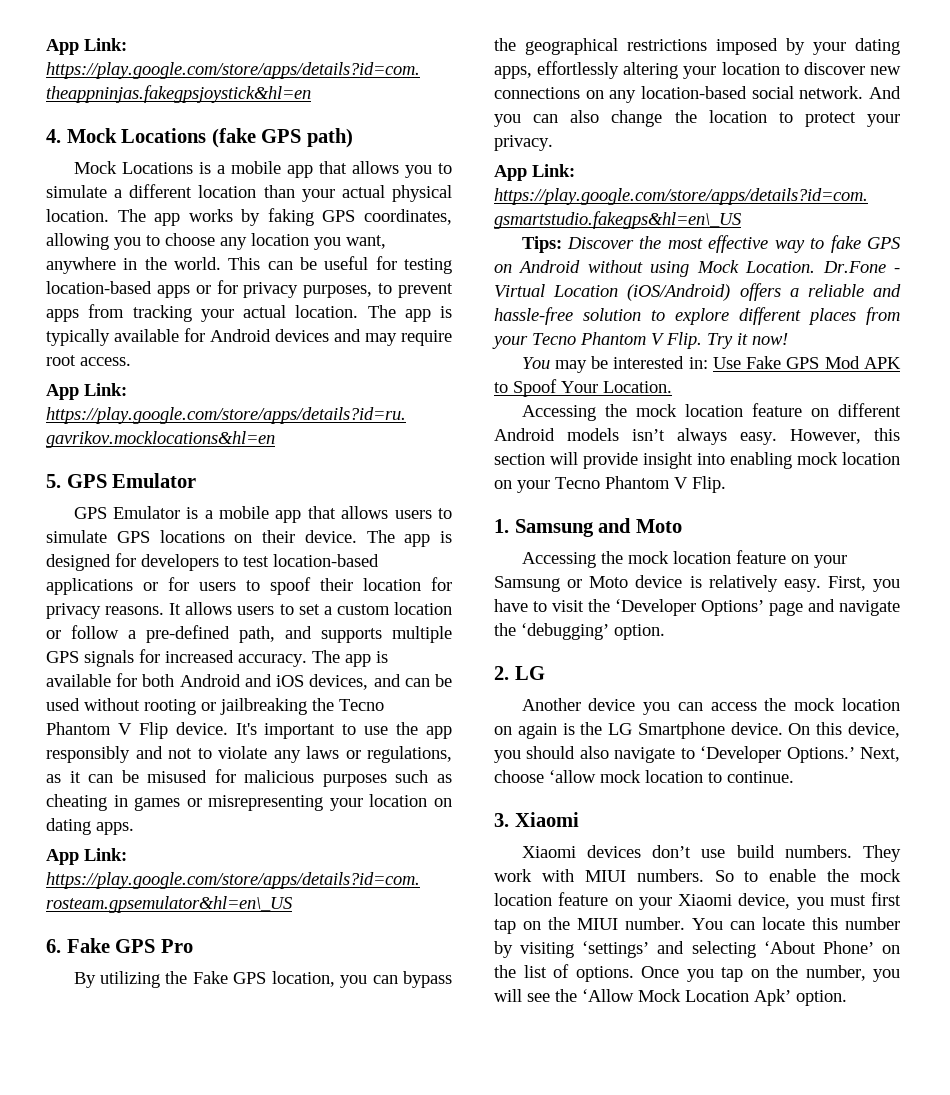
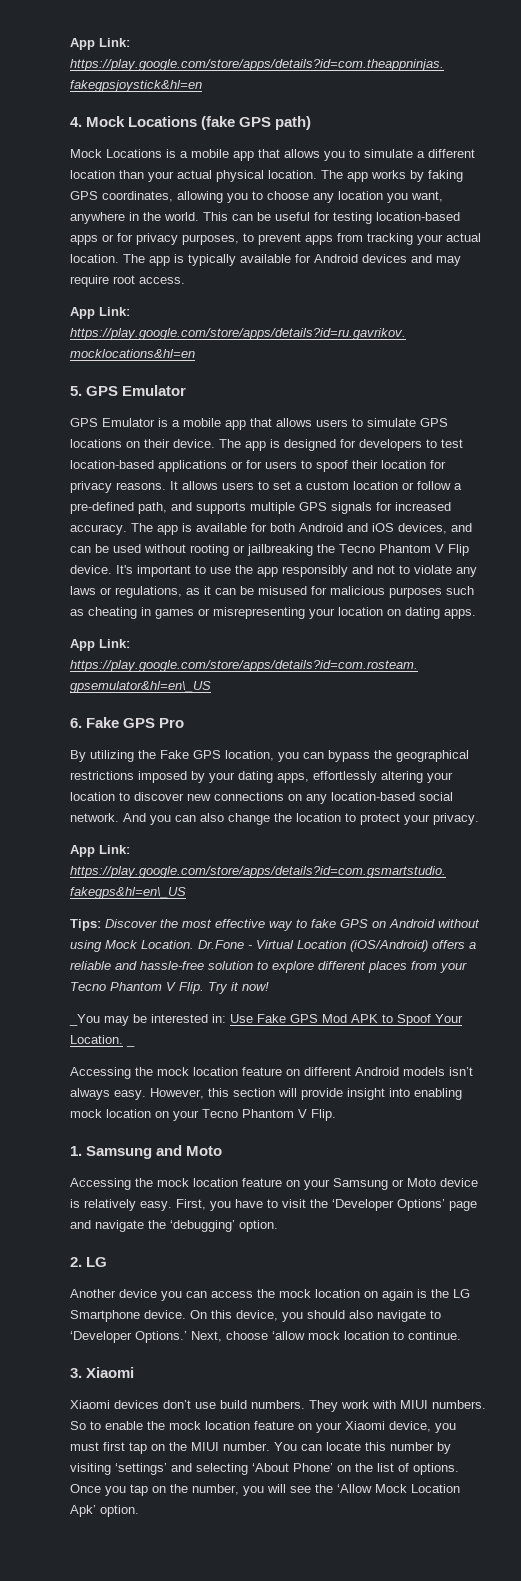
- You may be interested in: Use Fake GPS Mod APK to Spoof Your Location.
+ _You may be interested in: Use Fake GPS Mod APK to Spoof Your Location. _

